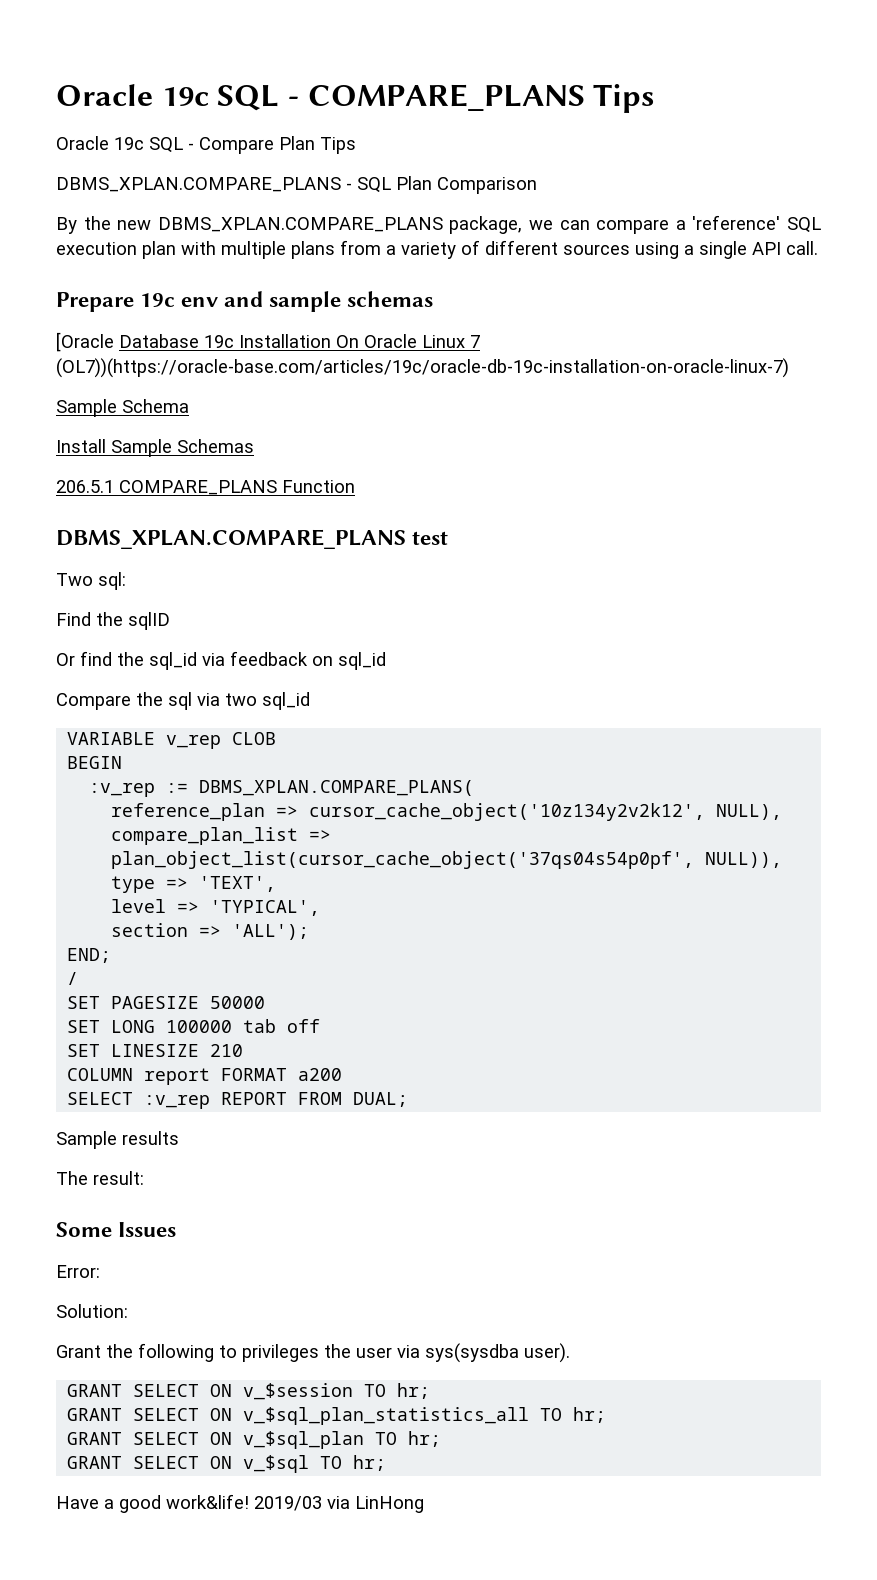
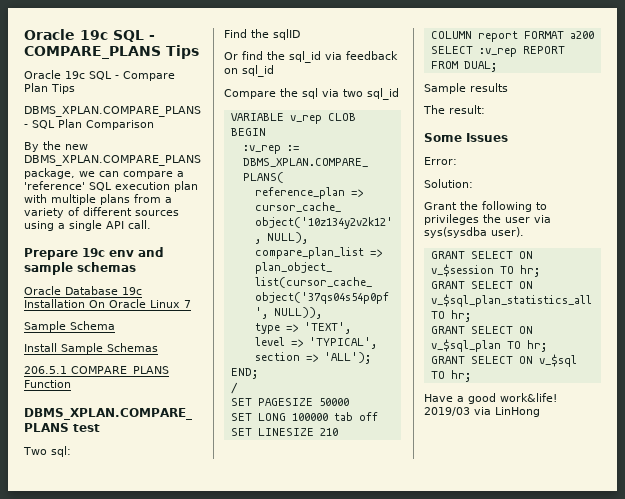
- [Oracle Database 19c Installation On Oracle Linux 7 (OL7))(https://oracle-base.com/articles/19c/oracle-db-19c-installation-on-oracle-linux-7)
+ Oracle Database 19c Installation On Oracle Linux 7

